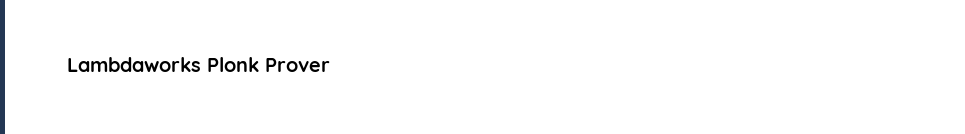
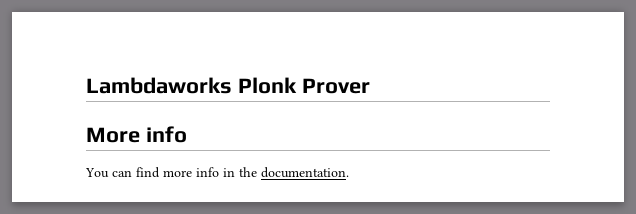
+ More info
+ You can find more info in the documentation.

